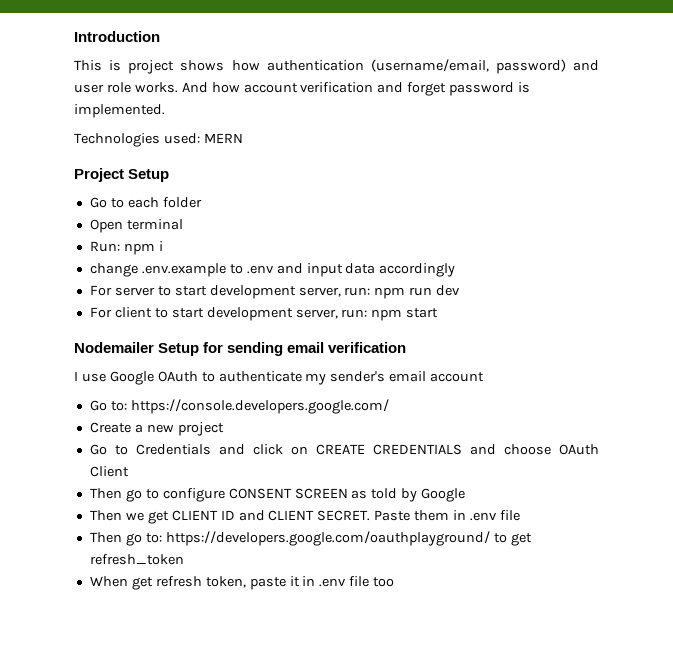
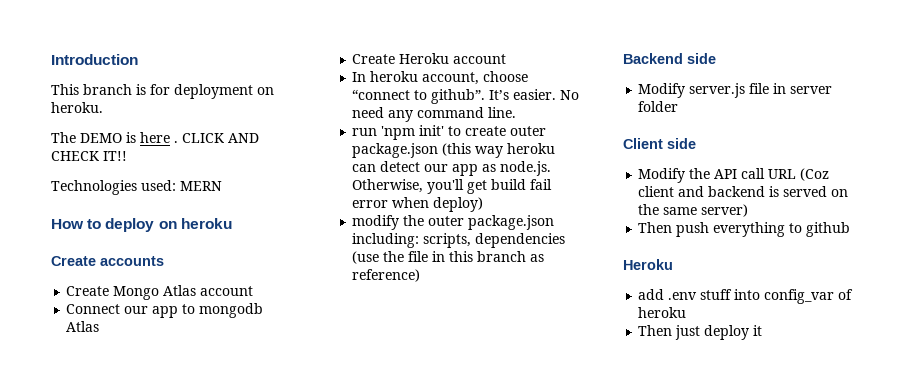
- This is project shows how authentication (username/email, password) and user role works. And how account verification and forget password is implemented.
+ This branch is for deployment on heroku.
+ The DEMO is here . CLICK AND CHECK IT!!
  Technologies used: MERN
- Project Setup
- Go to each folder
- Open terminal
- Run: npm i
- change .env.example to .env and input data accordingly
- For server to start development server, run: npm run dev
- For client to start development server, run: npm start
- Nodemailer Setup for sending email verification
- I use Google OAuth to authenticate my sender's email account
- Go to: https://console.developers.google.com/
- Create a new project
- Go to Credentials and click on CREATE CREDENTIALS and choose OAuth Client
- Then go to configure CONSENT SCREEN as told by Google
- Then we get CLIENT ID and CLIENT SECRET. Paste them in .env file
- Then go to: https://developers.google.com/oauthplayground/ to get refresh_token
- When get refresh token, paste it in .env file too
+ How to deploy on heroku
+ Create accounts
+ Create Mongo Atlas account
+ Connect our app to mongodb Atlas
+ Create Heroku account
+ In heroku account, choose “connect to github”. It’s easier. No need any command line.
+ run 'npm init' to create outer package.json (this way heroku can detect our app as node.js. Otherwise, you'll get build fail error when deploy)
+ modify the outer package.json including: scripts, dependencies (use the file in this branch as reference)
+ Backend side
+ Modify server.js file in server folder
+ Client side
+ Modify the API call URL (Coz client and backend is served on the same server)
+ Then push everything to github
+ Heroku
+ add .env stuff into config_var of heroku
+ Then just deploy it

